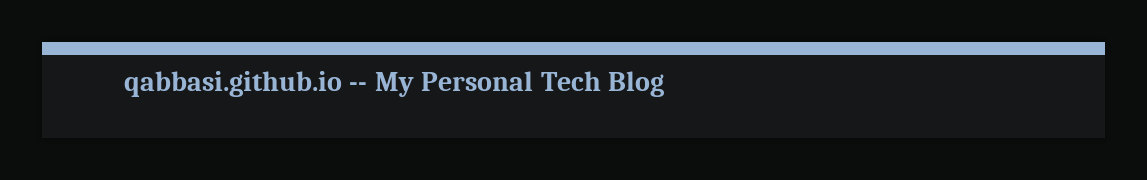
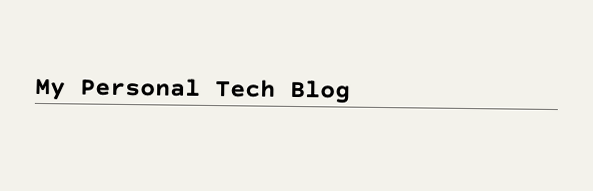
- qabbasi.github.io -- My Personal Tech Blog
+ My Personal Tech Blog

